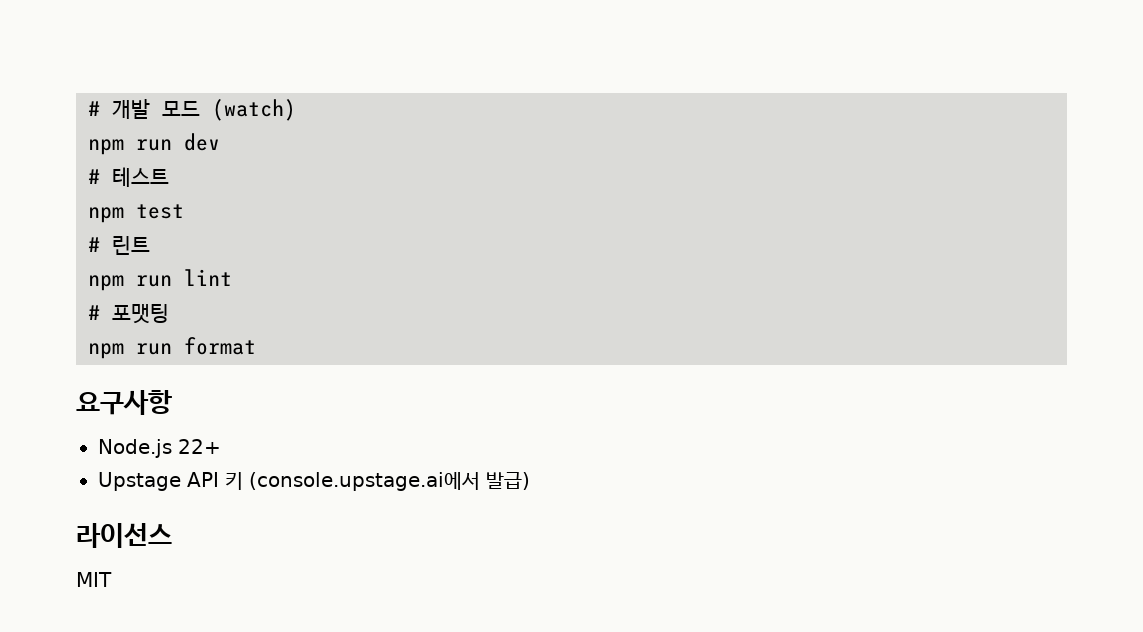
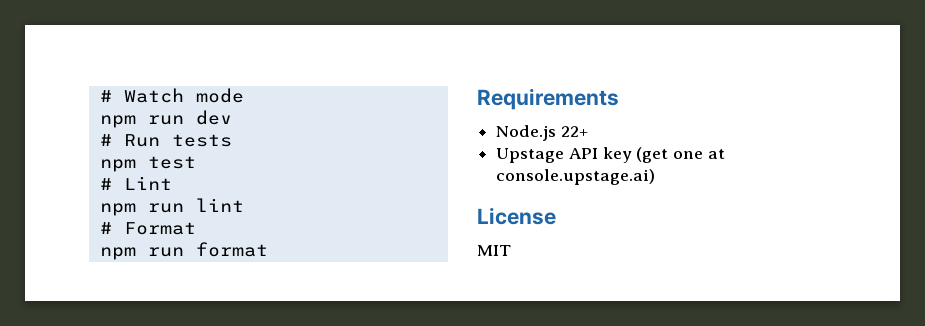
- # 개발 모드 (watch)
+ # Watch mode
- # 테스트
+ # Run tests
- # 린트
+ # Lint
- # 포맷팅
+ # Format
- 요구사항
+ Requirements
- Upstage API 키 (console.upstage.ai에서 발급)
- 라이선스
+ Upstage API key (get one at console.upstage.ai)
+ License

